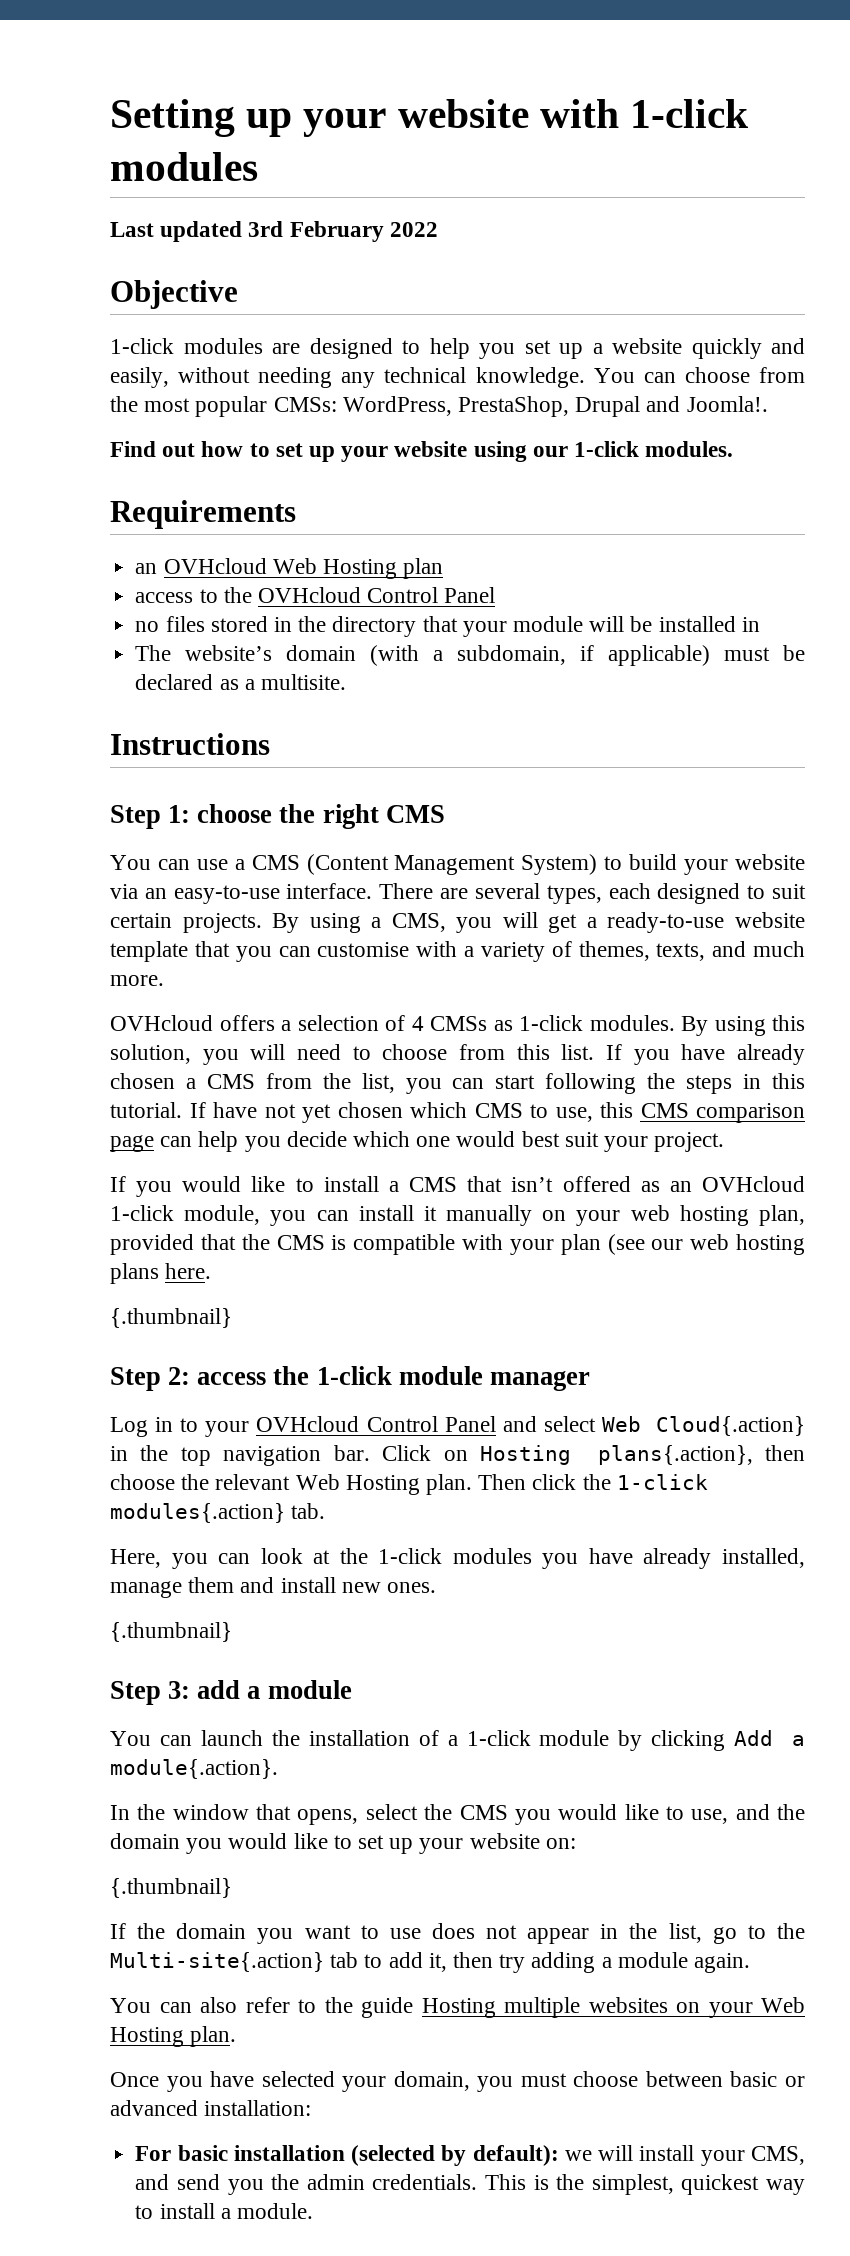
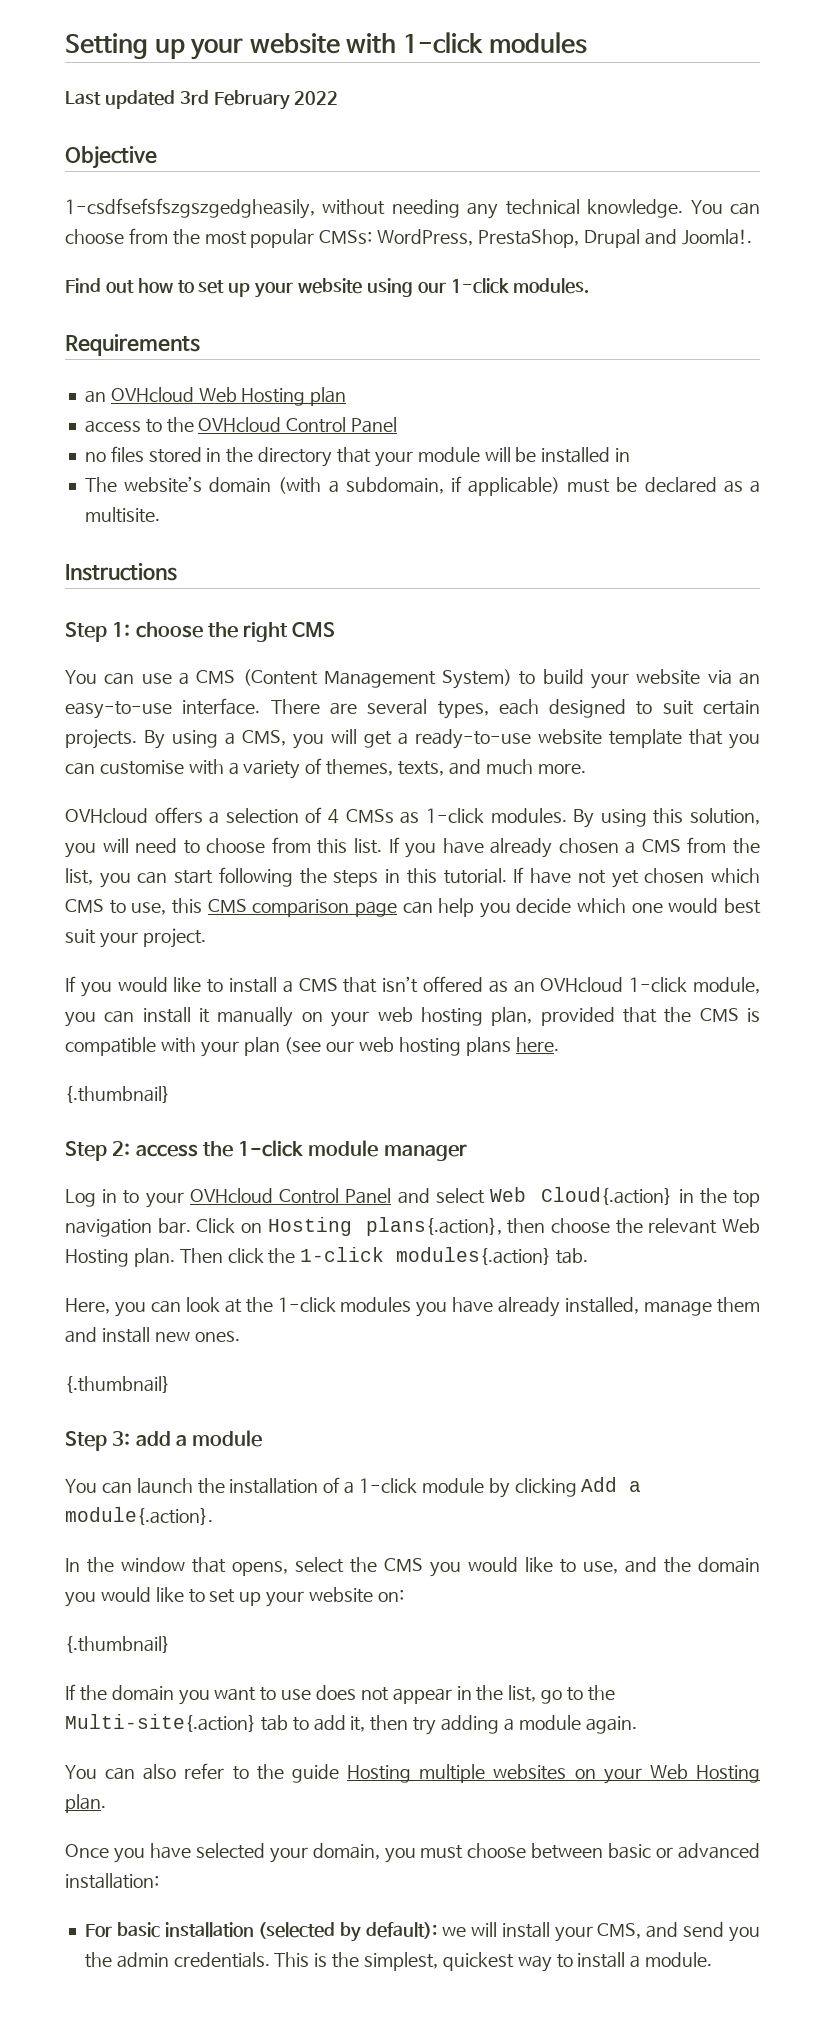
- 1-click modules are designed to help you set up a website quickly and easily, without needing any technical knowledge.
+ 1-csdfsefsfszgszgedgheasily, without needing any technical knowledge.

